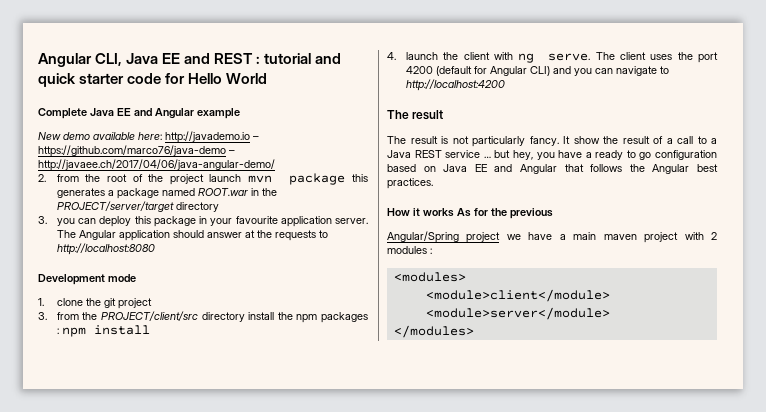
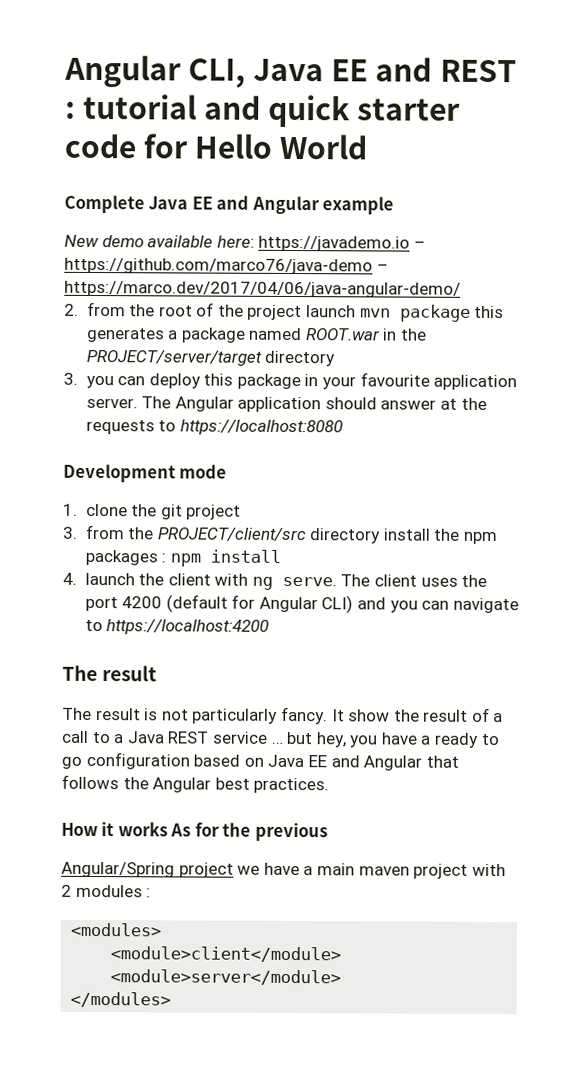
- New demo available here: http://javademo.io – https://github.com/marco76/java-demo – http://javaee.ch/2017/04/06/java-angular-demo/
+ New demo available here: https://javademo.io – https://github.com/marco76/java-demo – https://marco.dev/2017/04/06/java-angular-demo/
- The Angular application should answer at the requests to http://localhost:8080
+ The Angular application should answer at the requests to https://localhost:8080
- The client uses the port 4200 (default for Angular CLI) and you can navigate to http://localhost:4200
+ The client uses the port 4200 (default for Angular CLI) and you can navigate to https://localhost:4200

